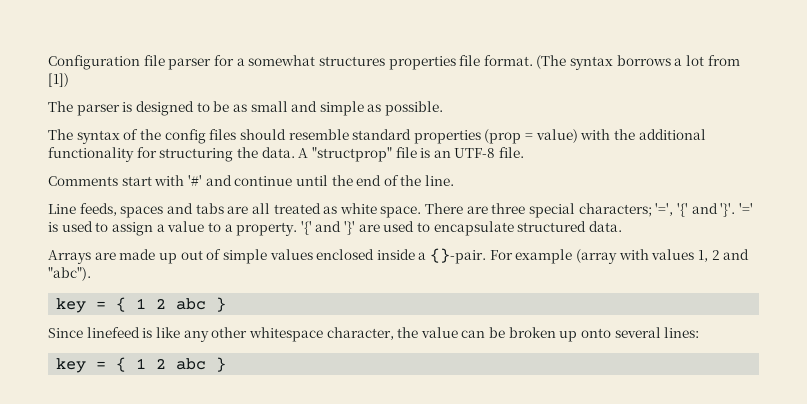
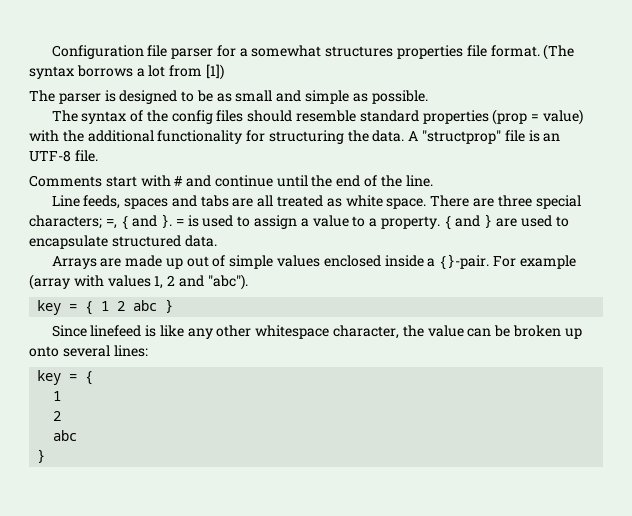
- Comments start with '#' and continue until the end of the line.
+ Comments start with # and continue until the end of the line.
- There are three special characters; '=', '{' and '}'. '=' is used to assign a value to a property.
+ There are three special characters; =, { and }. = is used to assign a value to a property.
- '{' and '}' are used to encapsulate structured data.
+ { and } are used to encapsulate structured data.
  Since linefeed is like any other whitespace character, the value can be broken up onto several lines:
- key = { 1 2 abc }
+ key = {
+ 1
+ 2
+ abc
+ }

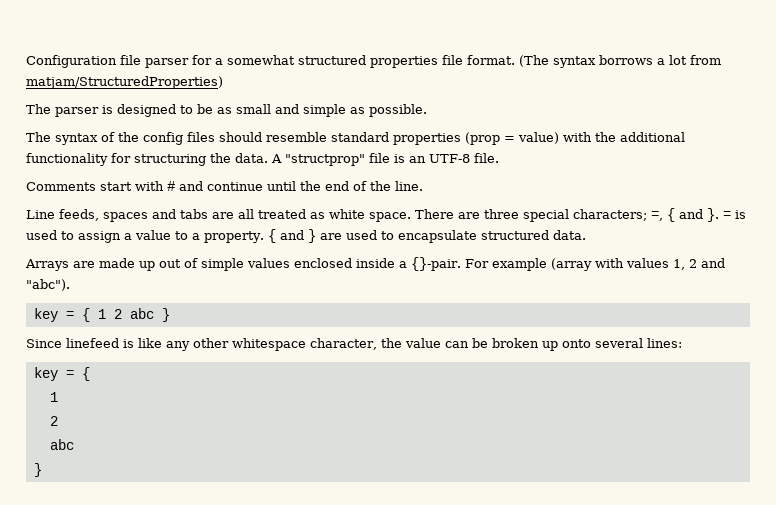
- Configuration file parser for a somewhat structures properties file format.
+ Configuration file parser for a somewhat structured properties file format.
- (The syntax borrows a lot from [1])
+ (The syntax borrows a lot from matjam/StructuredProperties)

